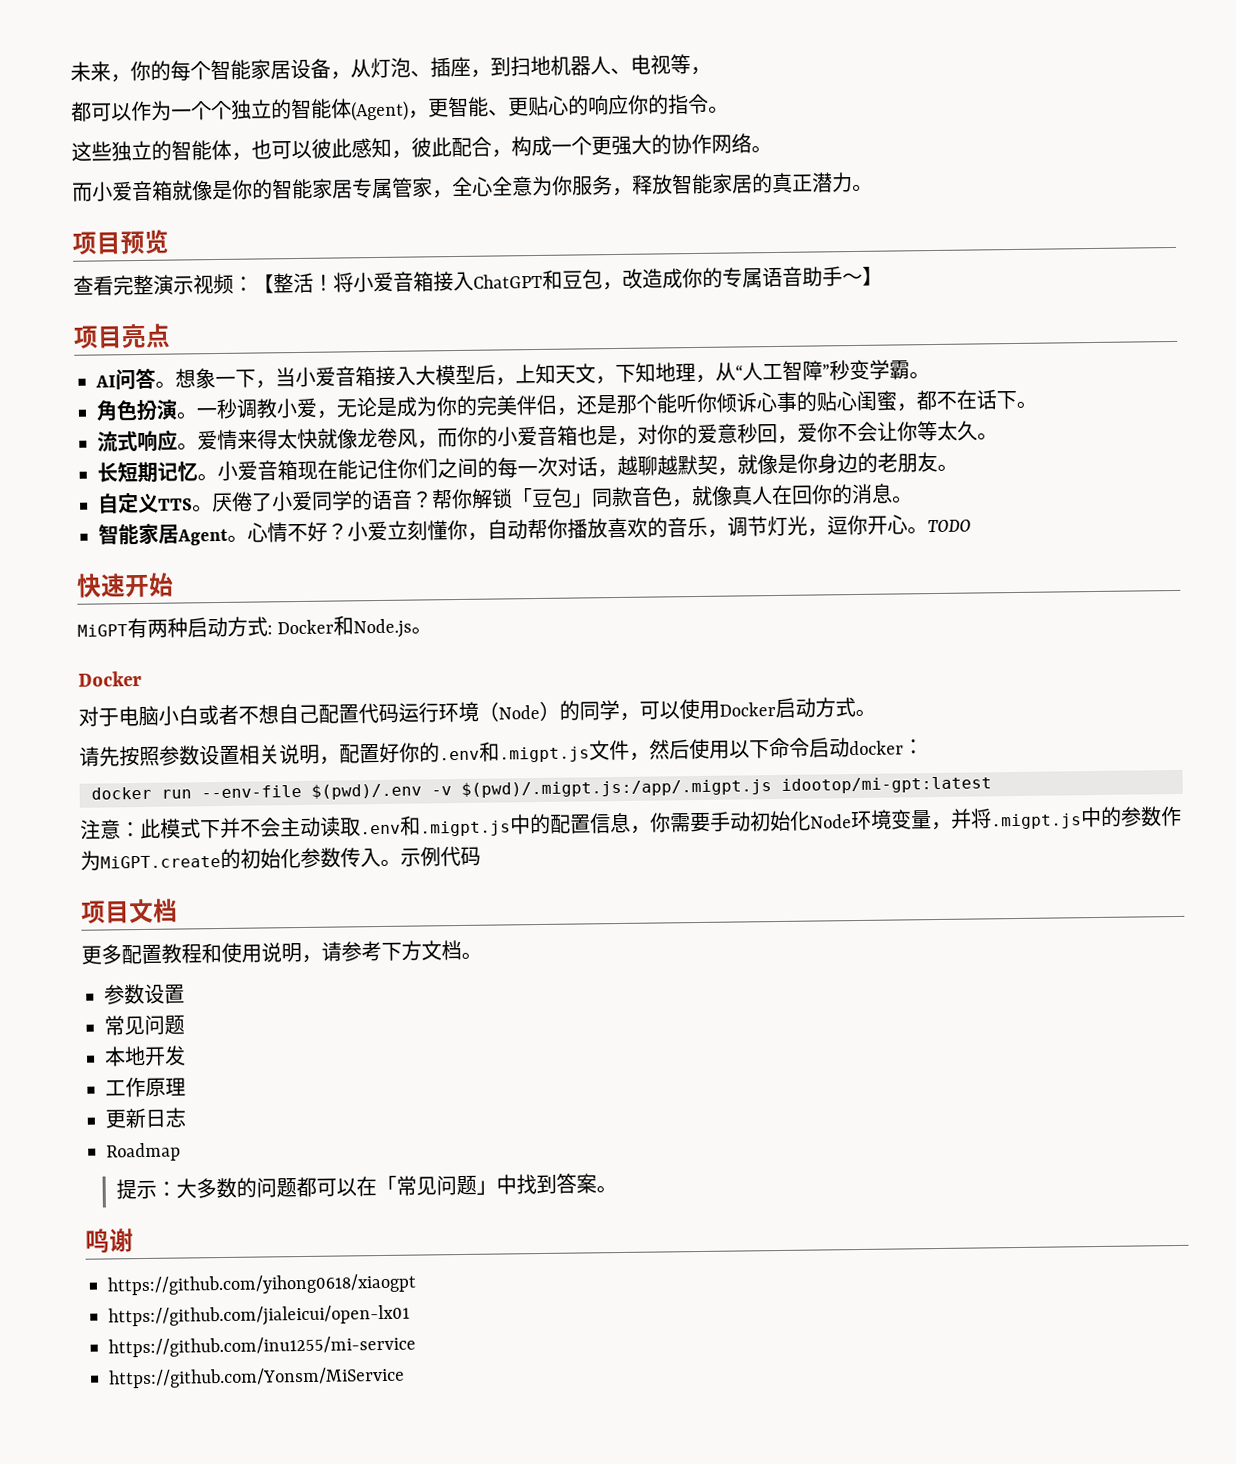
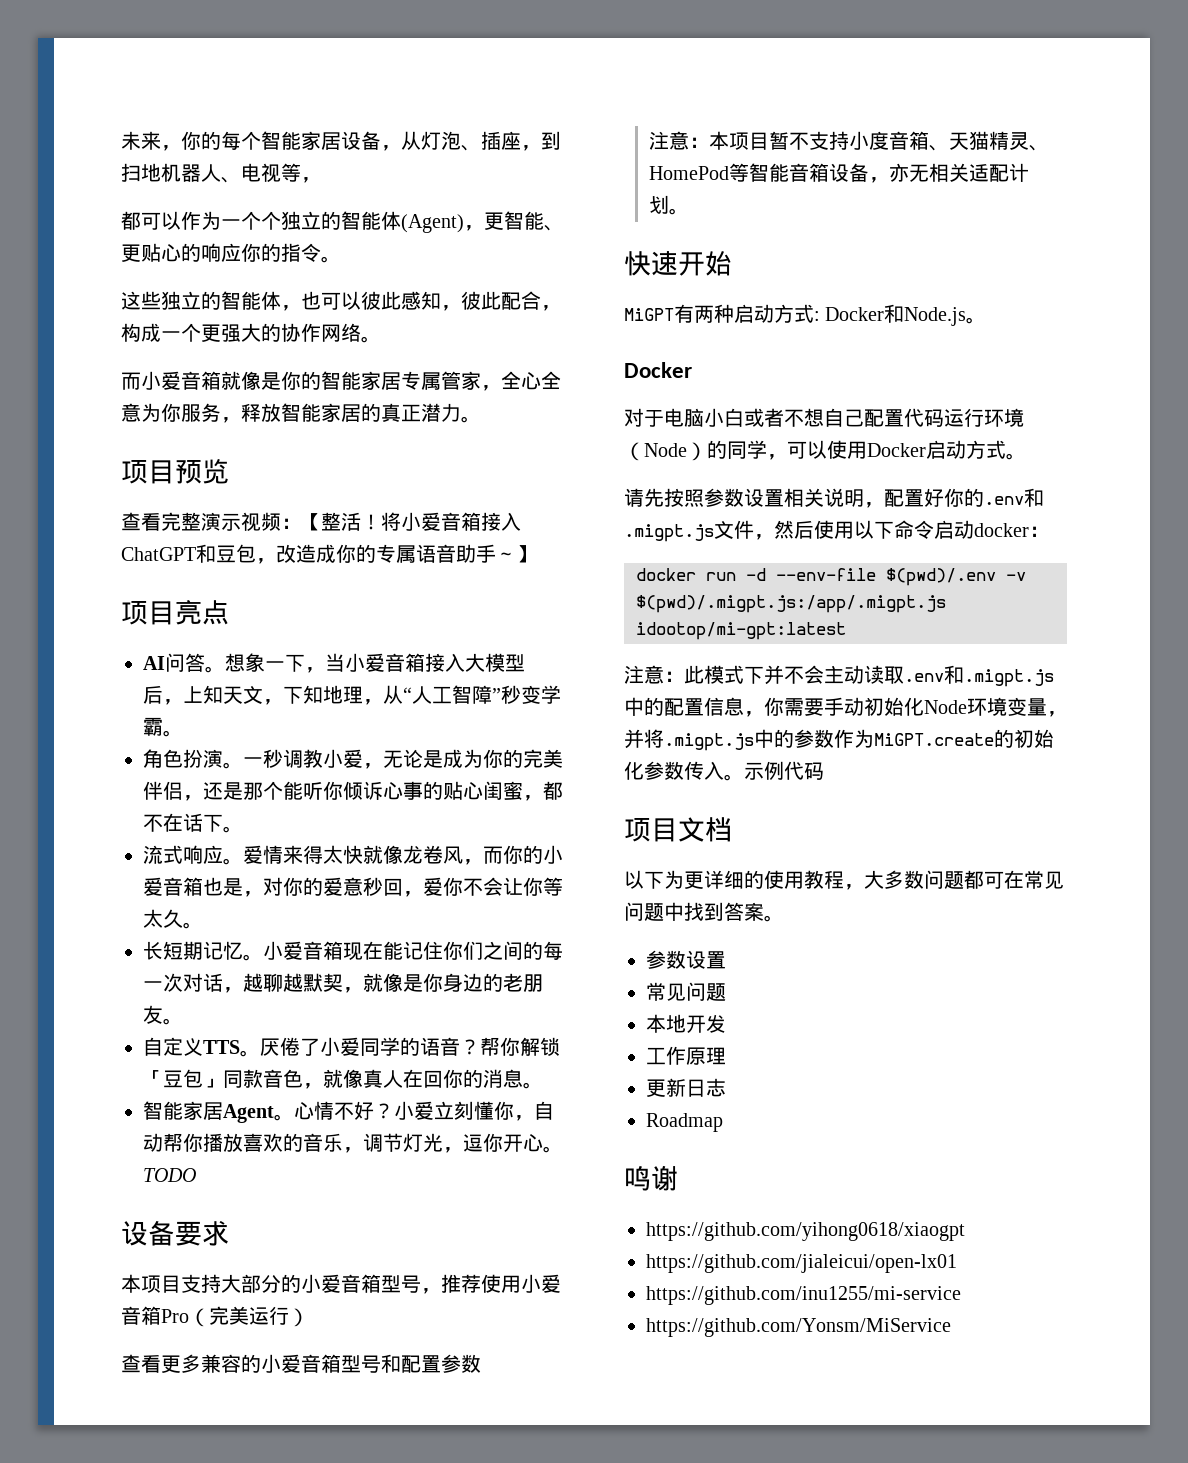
+ 设备要求
+ 本项目支持大部分的小爱音箱型号，推荐使用小爱音箱Pro（完美运行）
+ 查看更多兼容的小爱音箱型号和配置参数
+ 注意：本项目暂不支持小度音箱、天猫精灵、HomePod等智能音箱设备，亦无相关适配计划。
- docker run --env-file $(pwd)/.env -v $(pwd)/.migpt.js:/app/.migpt.js idootop/mi-gpt:latest
+ docker run -d --env-file $(pwd)/.env -v $(pwd)/.migpt.js:/app/.migpt.js idootop/mi-gpt:latest
- 更多配置教程和使用说明，请参考下方文档。
+ 以下为更详细的使用教程，大多数问题都可在常见问题中找到答案。
- 提示：大多数的问题都可以在「常见问题」中找到答案。

